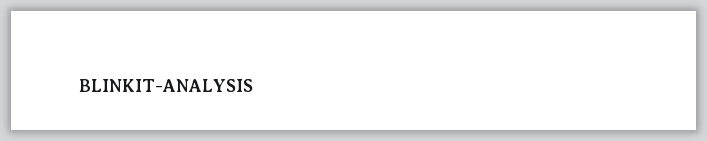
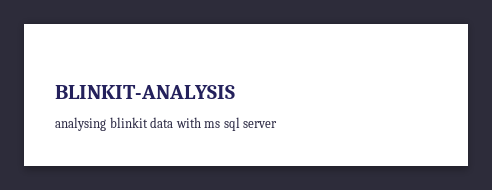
+ analysing blinkit data with ms sql server

